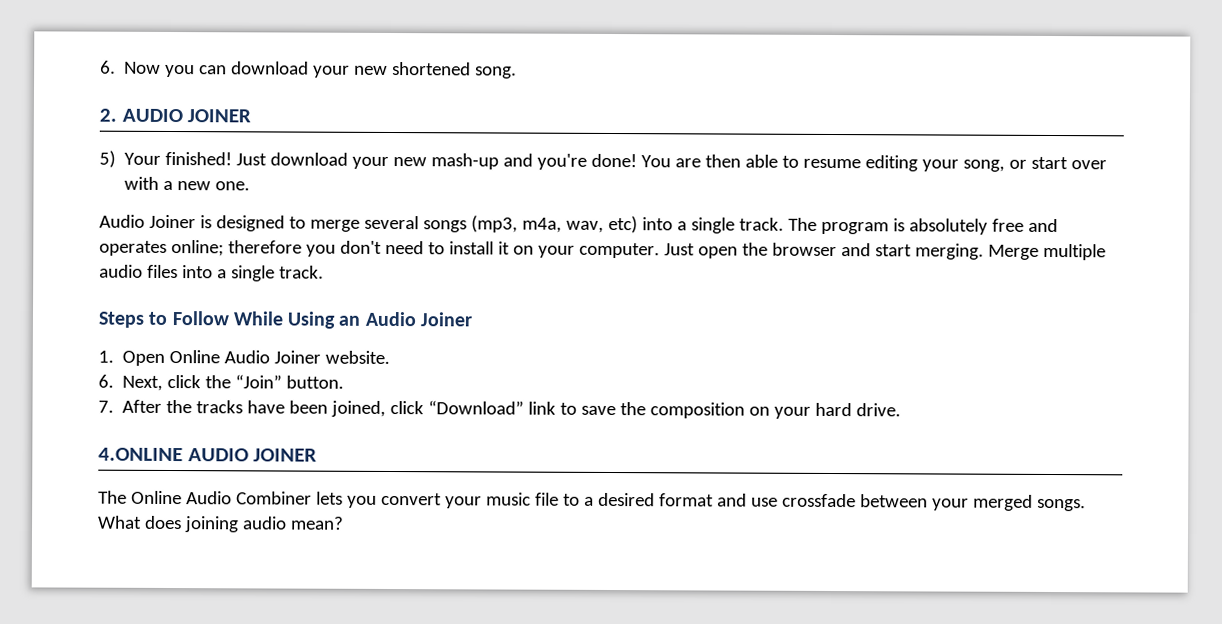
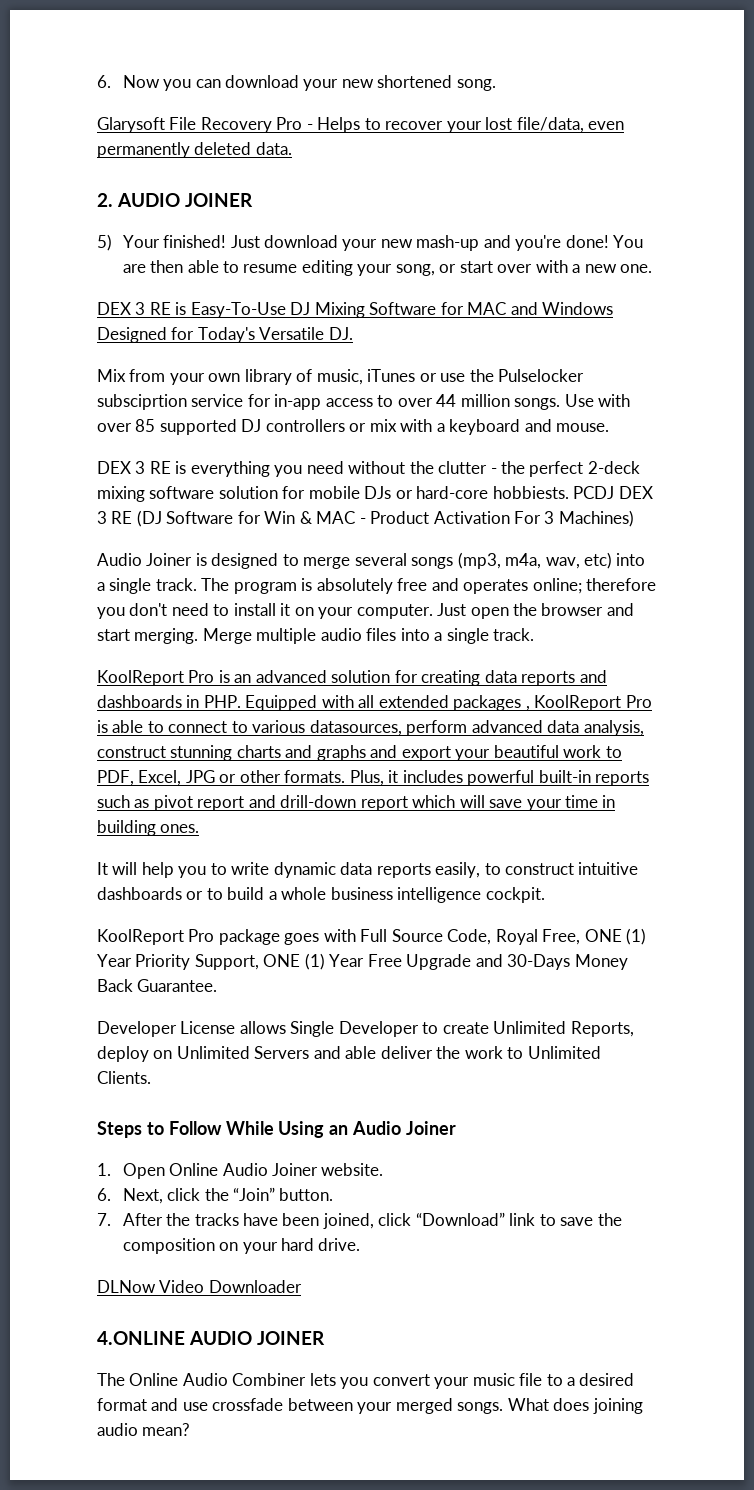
+ Glarysoft File Recovery Pro - Helps to recover your lost file/data, even permanently deleted data.
+ DEX 3 RE is Easy-To-Use DJ Mixing Software for MAC and Windows Designed for Today's Versatile DJ.
+ Mix from your own library of music, iTunes or use the Pulselocker subsciprtion service for in-app access to over 44 million songs. Use with over 85 supported DJ controllers or mix with a keyboard and mouse.
+ DEX 3 RE is everything you need without the clutter - the perfect 2-deck mixing software solution for mobile DJs or hard-core hobbiests. PCDJ DEX 3 RE (DJ Software for Win & MAC - Product Activation For 3 Machines)
+ KoolReport Pro is an advanced solution for creating data reports and dashboards in PHP. Equipped with all extended packages , KoolReport Pro is able to connect to various datasources, perform advanced data analysis, construct stunning charts and graphs and export your beautiful work to PDF, Excel, JPG or other formats. Plus, it includes powerful built-in reports such as pivot report and drill-down report which will save your time in building ones.
+ It will help you to write dynamic data reports easily, to construct intuitive dashboards or to build a whole business intelligence cockpit.
+ KoolReport Pro package goes with Full Source Code, Royal Free, ONE (1) Year Priority Support, ONE (1) Year Free Upgrade and 30-Days Money Back Guarantee.
+ Developer License allows Single Developer to create Unlimited Reports, deploy on Unlimited Servers and able deliver the work to Unlimited Clients.
+ DLNow Video Downloader

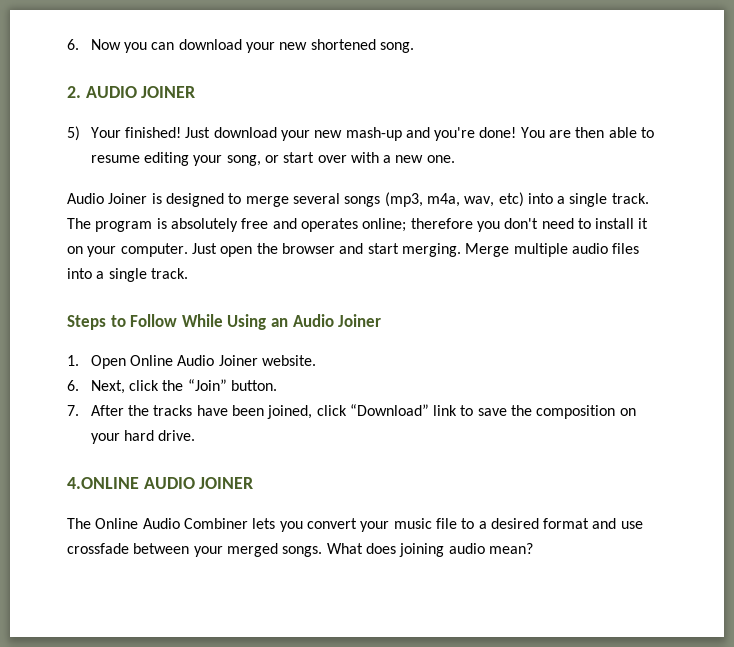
- Glarysoft File Recovery Pro - Helps to recover your lost file/data, even permanently deleted data.
- DEX 3 RE is Easy-To-Use DJ Mixing Software for MAC and Windows Designed for Today's Versatile DJ.
- Mix from your own library of music, iTunes or use the Pulselocker subsciprtion service for in-app access to over 44 million songs. Use with over 85 supported DJ controllers or mix with a keyboard and mouse.
- DEX 3 RE is everything you need without the clutter - the perfect 2-deck mixing software solution for mobile DJs or hard-core hobbiests. PCDJ DEX 3 RE (DJ Software for Win & MAC - Product Activation For 3 Machines)
- KoolReport Pro is an advanced solution for creating data reports and dashboards in PHP. Equipped with all extended packages , KoolReport Pro is able to connect to various datasources, perform advanced data analysis, construct stunning charts and graphs and export your beautiful work to PDF, Excel, JPG or other formats. Plus, it includes powerful built-in reports such as pivot report and drill-down report which will save your time in building ones.
- It will help you to write dynamic data reports easily, to construct intuitive dashboards or to build a whole business intelligence cockpit.
- KoolReport Pro package goes with Full Source Code, Royal Free, ONE (1) Year Priority Support, ONE (1) Year Free Upgrade and 30-Days Money Back Guarantee.
- Developer License allows Single Developer to create Unlimited Reports, deploy on Unlimited Servers and able deliver the work to Unlimited Clients.
- DLNow Video Downloader

